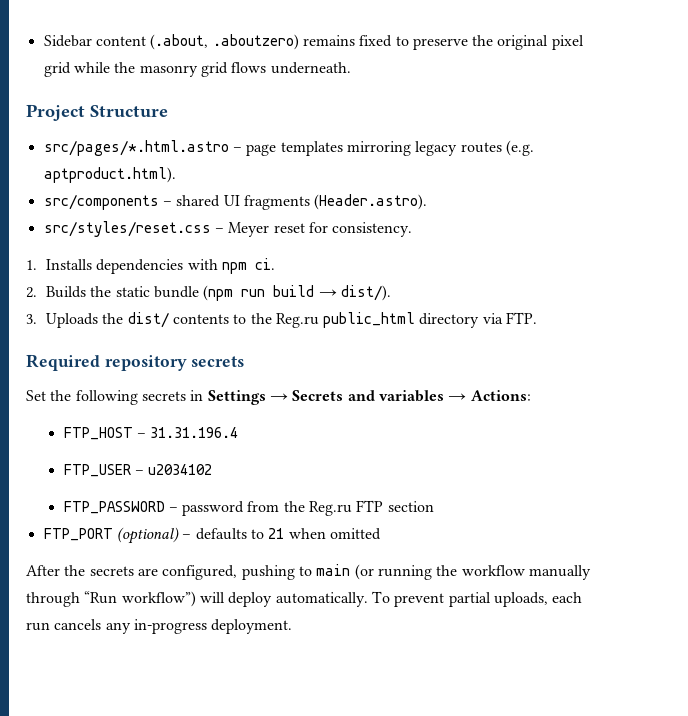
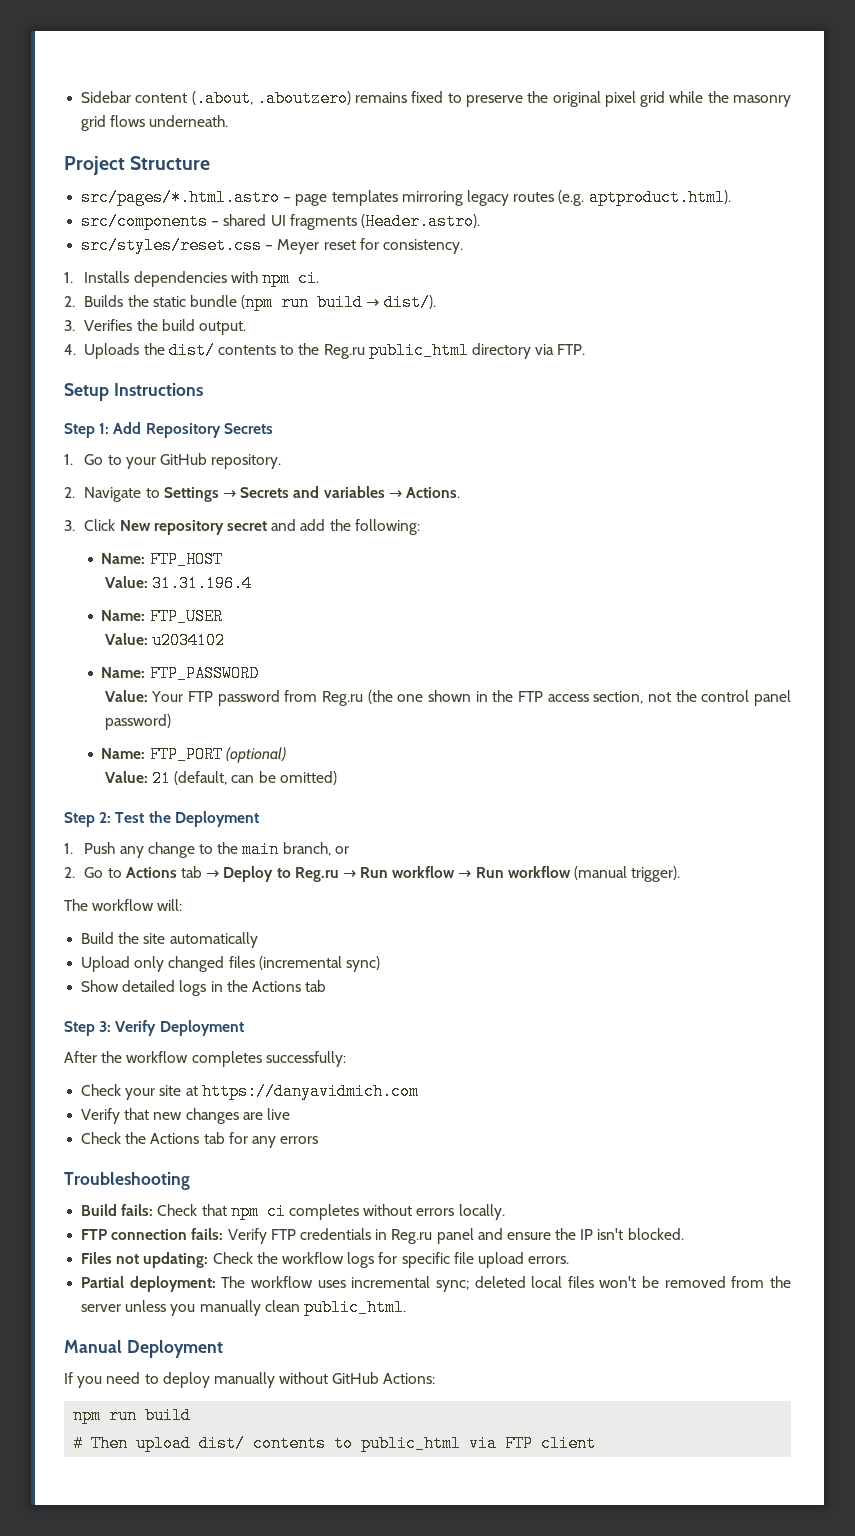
- 3. Uploads the dist/ contents to the Reg.ru public_html directory via FTP.
+ 3. Verifies the build output.
+ 4. Uploads the dist/ contents to the Reg.ru public_html directory via FTP.
- Required repository secrets
- Set the following secrets in Settings → Secrets and variables → Actions:
- FTP_HOST – 31.31.196.4
+ Setup Instructions
+ Step 1: Add Repository Secrets
+ 1. Go to your GitHub repository.
+ 2. Navigate to Settings → Secrets and variables → Actions.
+ 3. Click New repository secret and add the following:
+ Name: FTP_HOST
+ Value: 31.31.196.4
- FTP_USER – u2034102
+ Name: FTP_USER
+ Value: u2034102
- FTP_PASSWORD – password from the Reg.ru FTP section
- FTP_PORT (optional) – defaults to 21 when omitted
- After the secrets are configured, pushing to main (or running the workflow manually through “Run workflow”) will deploy automatically. To prevent partial uploads, each run cancels any in-progress deployment.
+ Name: FTP_PASSWORD
+ Value: Your FTP password from Reg.ru (the one shown in the FTP access section, not the control panel password)
+ Name: FTP_PORT (optional)
+ Value: 21 (default, can be omitted)
+ Step 2: Test the Deployment
+ 1. Push any change to the main branch, or
+ 2. Go to Actions tab → Deploy to Reg.ru → Run workflow → Run workflow (manual trigger).
+ The workflow will:
+ Build the site automatically
+ Upload only changed files (incremental sync)
+ Show detailed logs in the Actions tab
+ Step 3: Verify Deployment
+ After the workflow completes successfully:
+ Check your site at https://danyavidmich.com
+ Verify that new changes are live
+ Check the Actions tab for any errors
+ Troubleshooting
+ Build fails: Check that npm ci completes without errors locally.
+ FTP connection fails: Verify FTP credentials in Reg.ru panel and ensure the IP isn't blocked.
+ Files not updating: Check the workflow logs for specific file upload errors.
+ Partial deployment: The workflow uses incremental sync; deleted local files won't be removed from the server unless you manually clean public_html.
+ Manual Deployment
+ If you need to deploy manually without GitHub Actions:
+ npm run build
+ # Then upload dist/ contents to public_html via FTP client

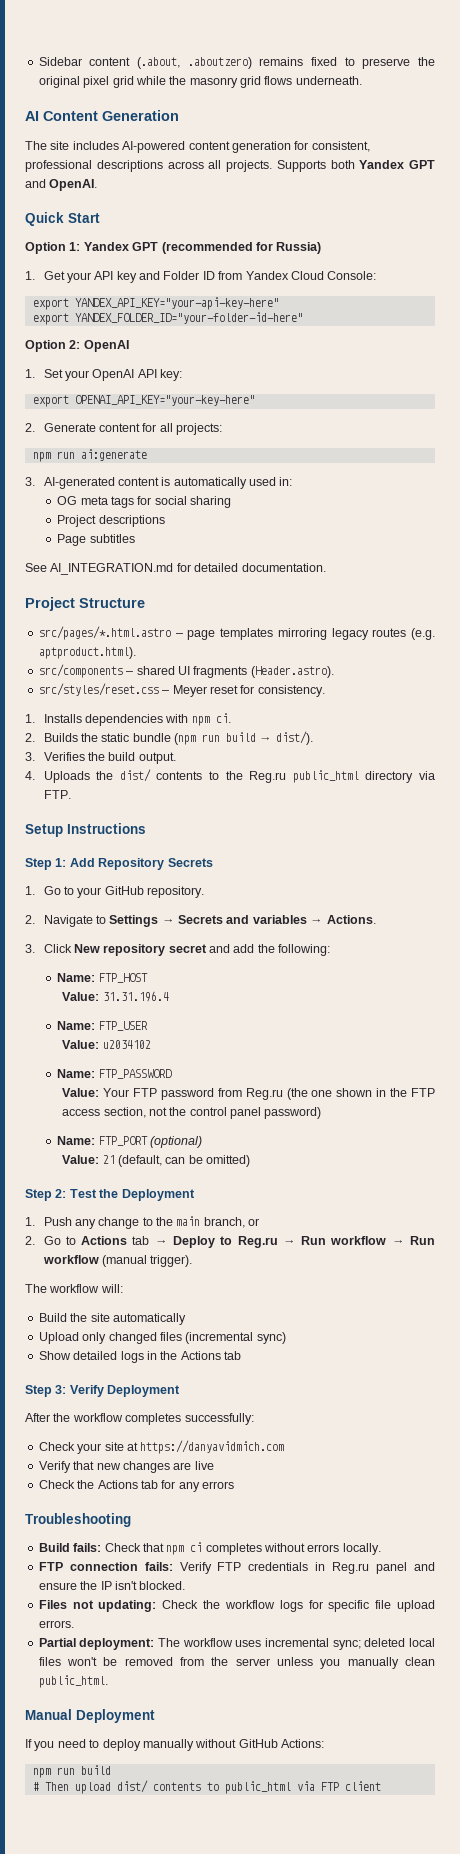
+ AI Content Generation
+ The site includes AI-powered content generation for consistent, professional descriptions across all projects. Supports both Yandex GPT and OpenAI.
+ Quick Start
+ Option 1: Yandex GPT (recommended for Russia)
+ 1. Get your API key and Folder ID from Yandex Cloud Console:
+ export YANDEX_API_KEY="your-api-key-here"
+ export YANDEX_FOLDER_ID="your-folder-id-here"
+ Option 2: OpenAI
+ 1. Set your OpenAI API key:
+ export OPENAI_API_KEY="your-key-here"
+ 2. Generate content for all projects:
+ npm run ai:generate
+ 3. AI-generated content is automatically used in:
+ OG meta tags for social sharing
+ Project descriptions
+ Page subtitles
+ See AI_INTEGRATION.md for detailed documentation.

